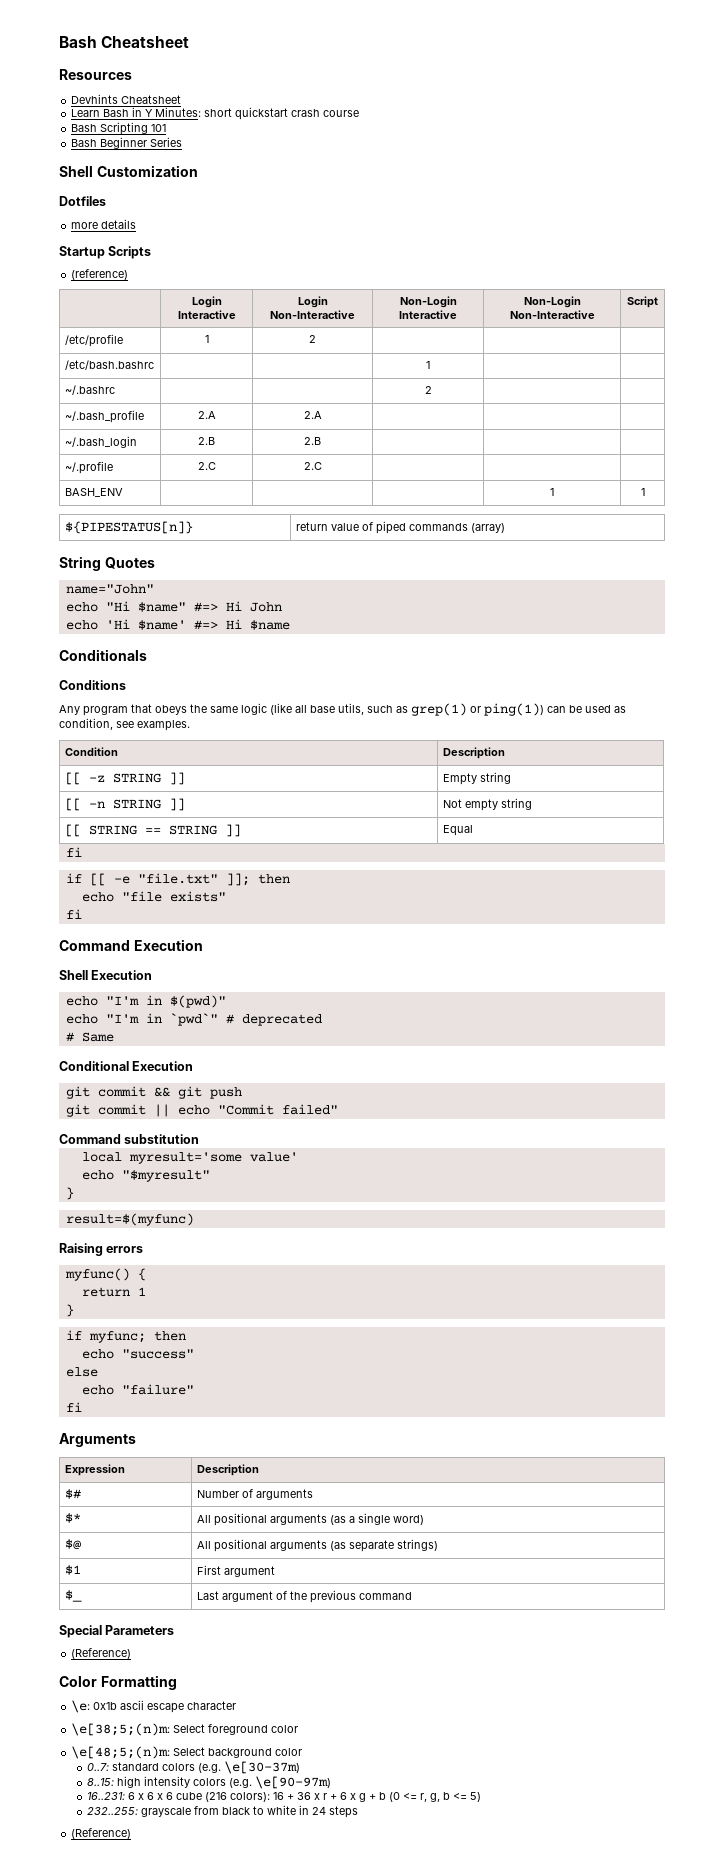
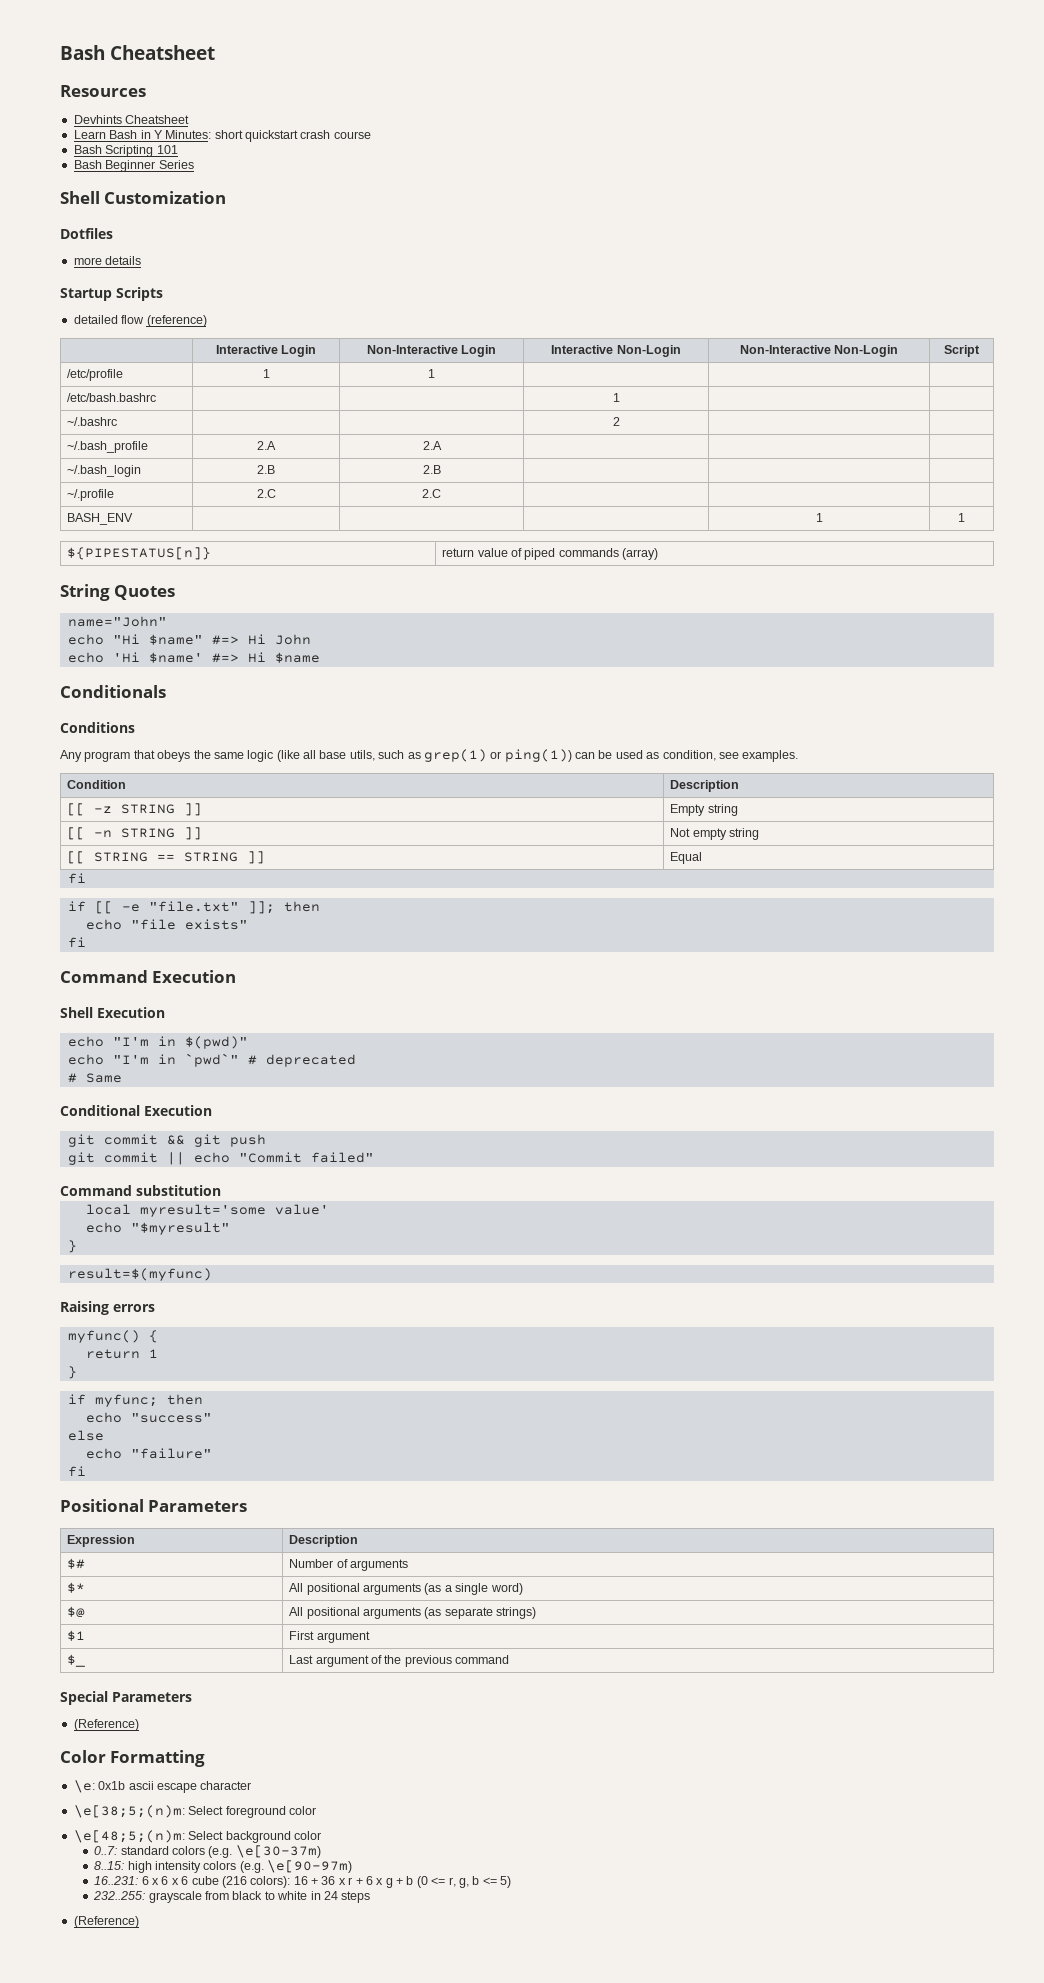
- (reference)
+ detailed flow (reference)
- | Login Interactive | Login Non-Interactive | Non-Login Interactive | Non-Login Non-Interactive | Script
+ | Interactive Login | Non-Interactive Login | Interactive Non-Login | Non-Interactive Non-Login | Script
- /etc/profile | 1 | 2 | | |
+ /etc/profile | 1 | 1 | | |
- Arguments
+ Positional Parameters

